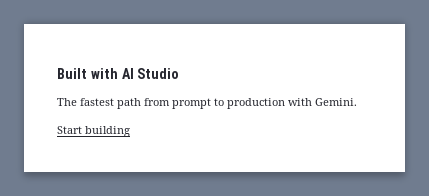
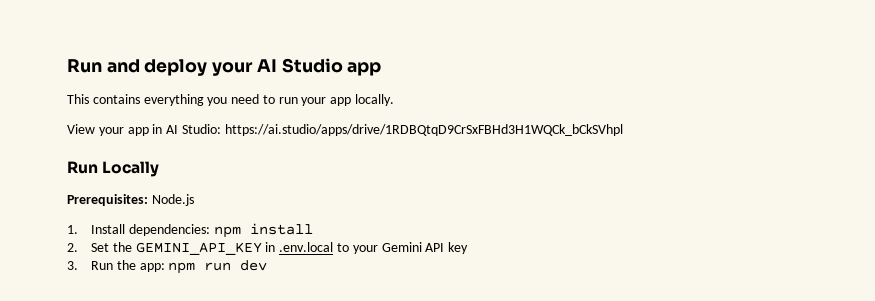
- Built with AI Studio
- The fastest path from prompt to production with Gemini.
- Start building
+ Run and deploy your AI Studio app
+ This contains everything you need to run your app locally.
+ View your app in AI Studio: https://ai.studio/apps/drive/1RDBQtqD9CrSxFBHd3H1WQCk_bCkSVhpl
+ Run Locally
+ Prerequisites: Node.js
+ 1. Install dependencies: npm install
+ 2. Set the GEMINI_API_KEY in .env.local to your Gemini API key
+ 3. Run the app: npm run dev

